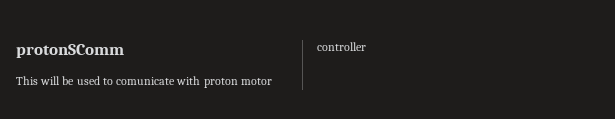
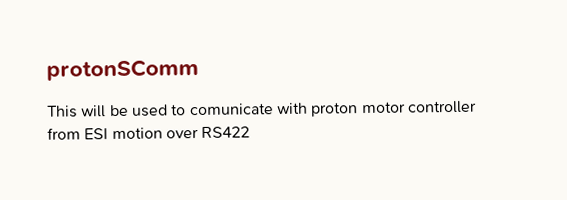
- This will be used to comunicate with proton motor controller
+ This will be used to comunicate with proton motor controller from ESI motion over RS422

